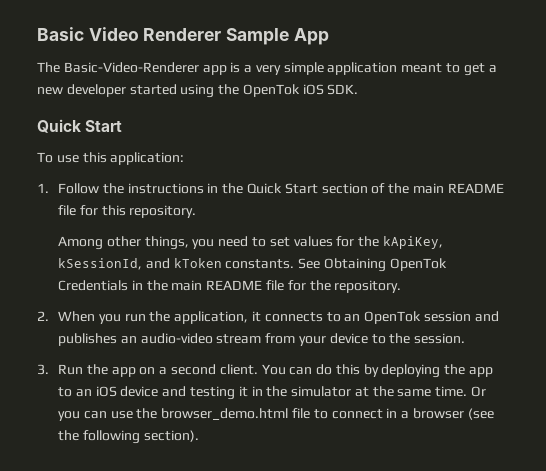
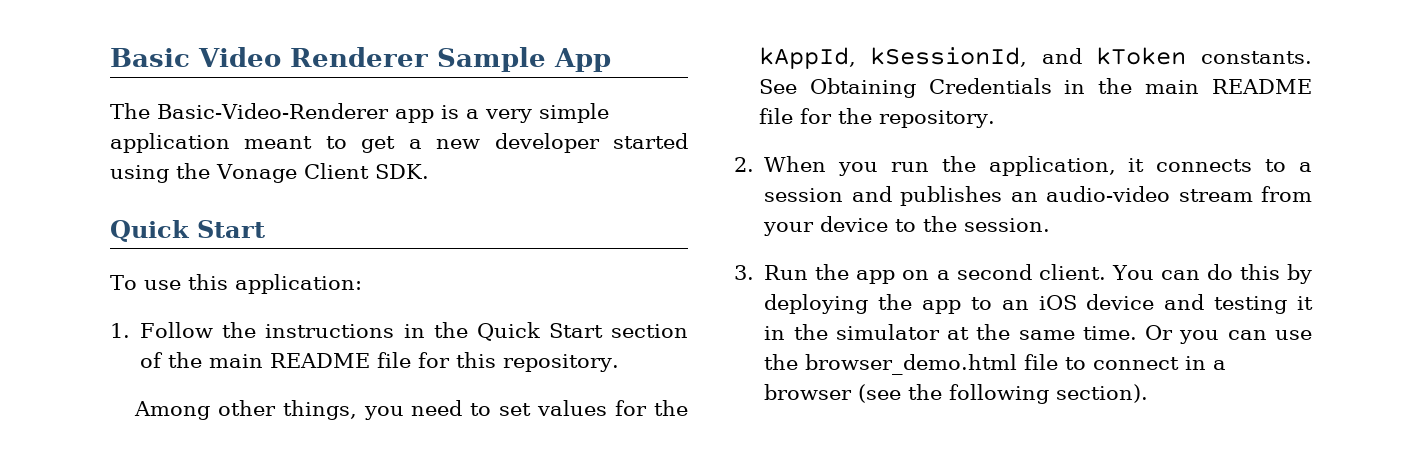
- The Basic-Video-Renderer app is a very simple application meant to get a new developer started using the OpenTok iOS SDK.
+ The Basic-Video-Renderer app is a very simple application meant to get a new developer started using the Vonage Client SDK.
- Among other things, you need to set values for the kApiKey, kSessionId, and kToken constants.
+ Among other things, you need to set values for the kAppId, kSessionId, and kToken constants.
- See Obtaining OpenTok Credentials in the main README file for the repository.
+ See Obtaining Credentials in the main README file for the repository.
- 2. When you run the application, it connects to an OpenTok session and publishes an audio-video stream from your device to the session.
+ 2. When you run the application, it connects to a session and publishes an audio-video stream from your device to the session.

